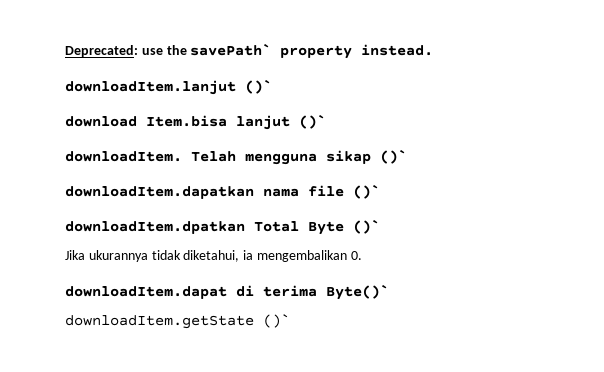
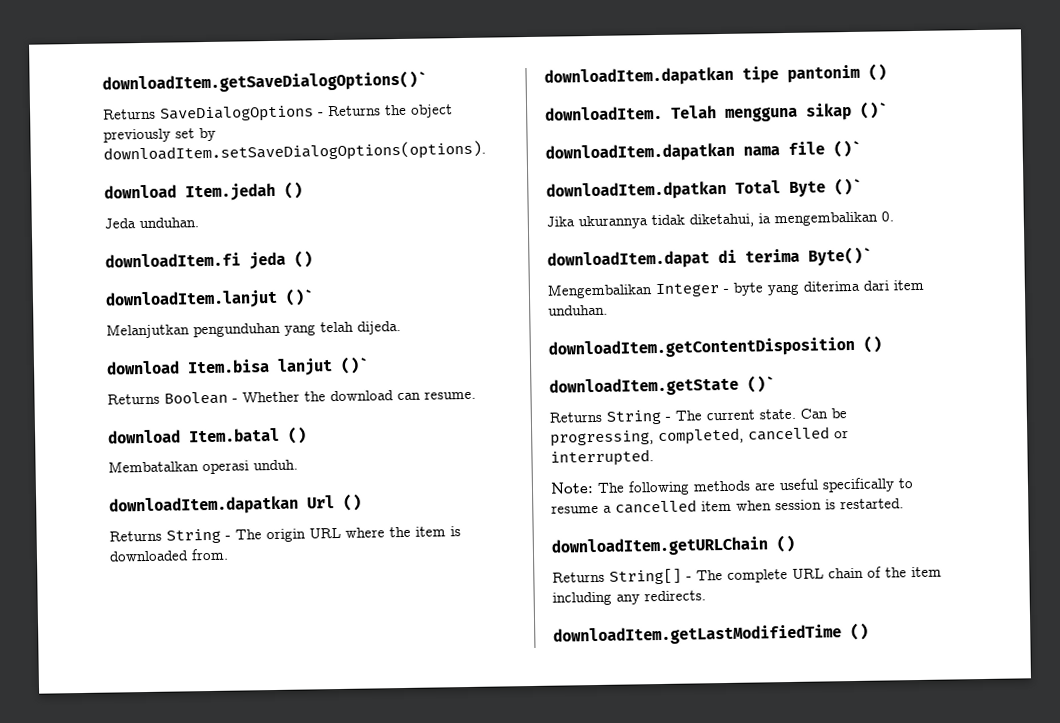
- Deprecated: use the savePath` property instead.
+ downloadItem.getSaveDialogOptions()`
+ Returns SaveDialogOptions - Returns the object previously set by downloadItem.setSaveDialogOptions(options).
+ download Item.jedah ()
+ Jeda unduhan.
+ downloadItem.fi jeda ()
  downloadItem.lanjut ()`
+ Melanjutkan pengunduhan yang telah dijeda.
  download Item.bisa lanjut ()`
+ Returns Boolean - Whether the download can resume.
+ download Item.batal ()
+ Membatalkan operasi unduh.
+ downloadItem.dapatkan Url ()
+ Returns String - The origin URL where the item is downloaded from.
+ downloadItem.dapatkan tipe pantonim ()
+ Mengembalikan Integer - byte yang diterima dari item unduhan.
+ downloadItem.getContentDisposition ()
  downloadItem.getState ()`
+ Returns String - The current state. Can be progressing, completed, cancelled or interrupted.
+ Note: The following methods are useful specifically to resume a cancelled item when session is restarted.
+ downloadItem.getURLChain ()
+ Returns String[] - The complete URL chain of the item including any redirects.
+ downloadItem.getLastModifiedTime ()

